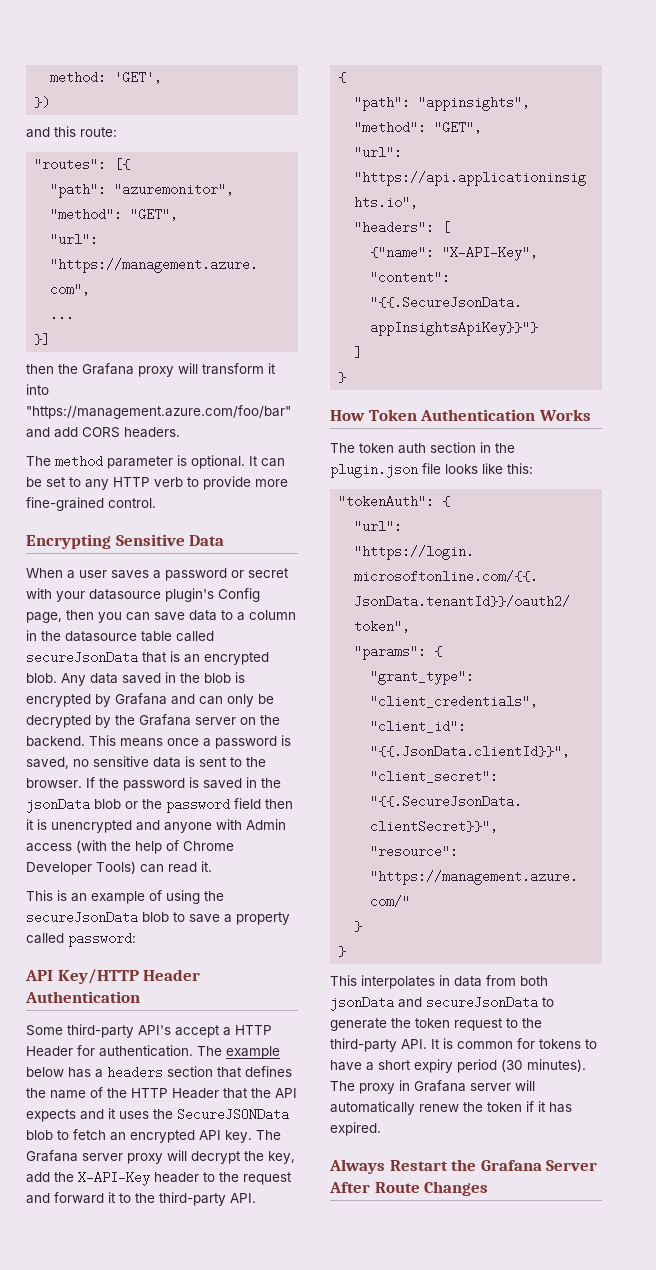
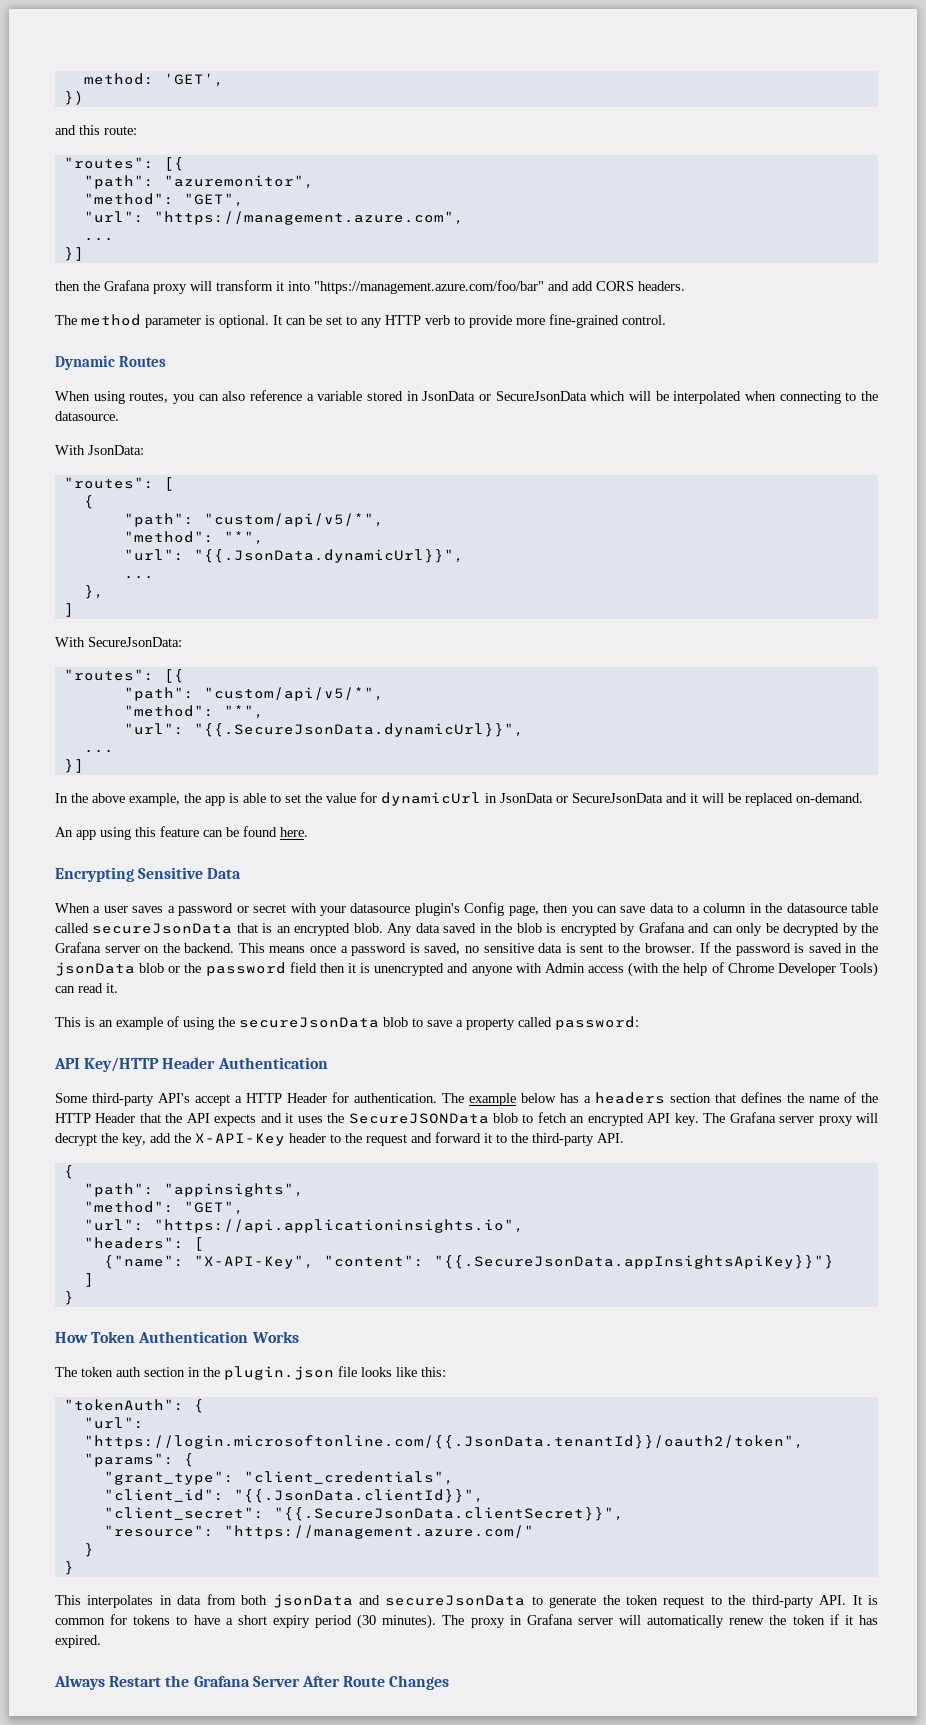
+ Dynamic Routes
+ When using routes, you can also reference a variable stored in JsonData or SecureJsonData which will be interpolated when connecting to the datasource.
+ With JsonData:
+ "routes": [
+ {
+ "path": "custom/api/v5/*",
+ "method": "*",
+ "url": "{{.JsonData.dynamicUrl}}",
+ ...
+ },
+ ]
+ With SecureJsonData:
+ "routes": [{
+ "path": "custom/api/v5/*",
+ "method": "*",
+ "url": "{{.SecureJsonData.dynamicUrl}}",
+ ...
+ }]
+ In the above example, the app is able to set the value for dynamicUrl in JsonData or SecureJsonData and it will be replaced on-demand.
+ An app using this feature can be found here.

